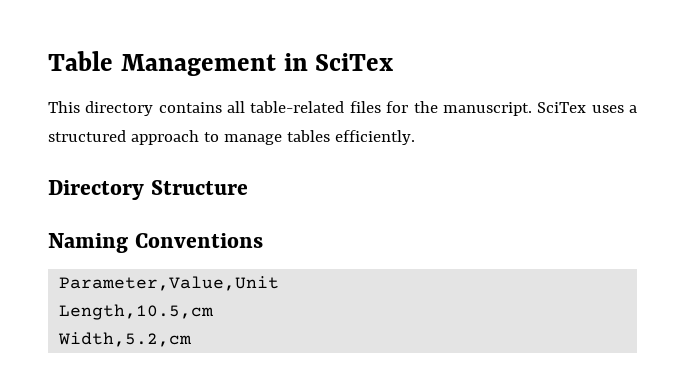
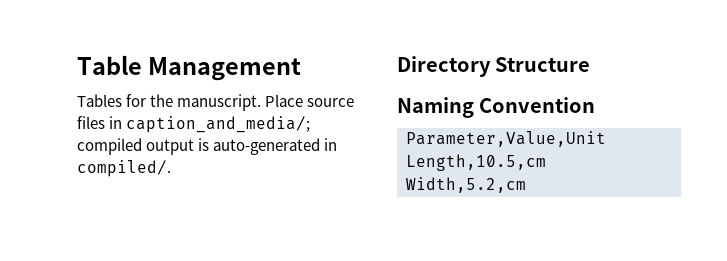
- Table Management in SciTex
- This directory contains all table-related files for the manuscript. SciTex uses a structured approach to manage tables efficiently.
+ Table Management
+ Tables for the manuscript. Place source files in caption_and_media/; compiled output is auto-generated in compiled/.
- Naming Conventions
+ Naming Convention

